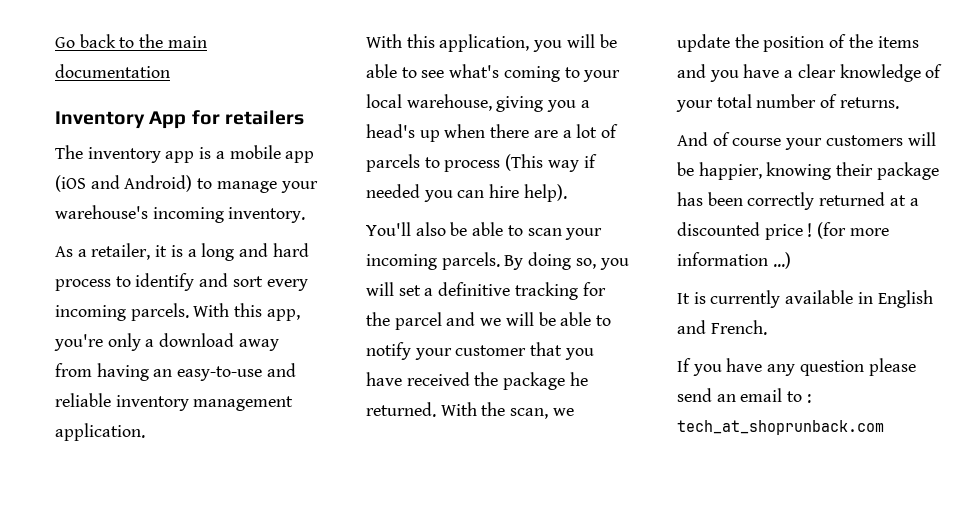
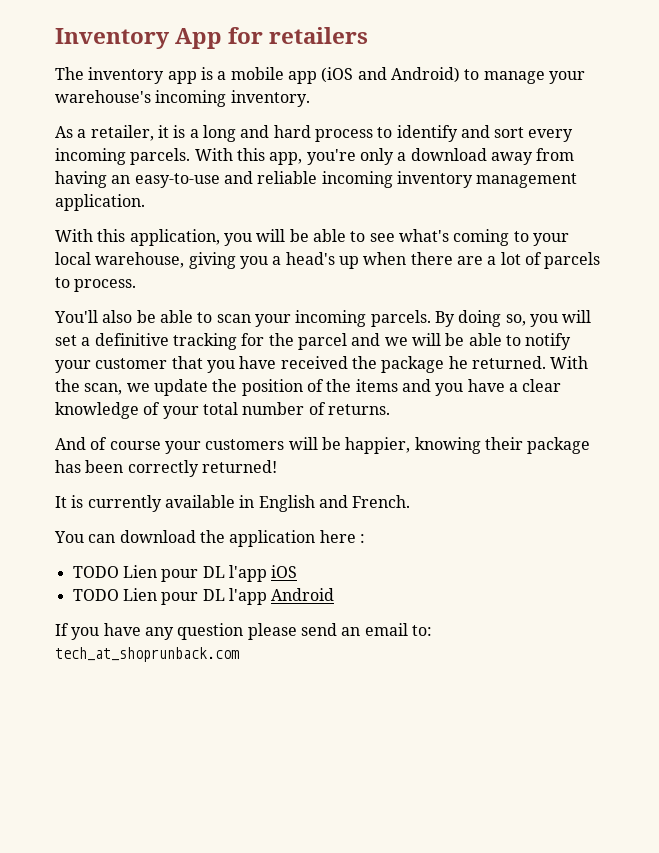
- Go back to the main documentation
- With this app, you're only a download away from having an easy-to-use and reliable inventory management application.
+ With this app, you're only a download away from having an easy-to-use and reliable incoming inventory management application.
- With this application, you will be able to see what's coming to your local warehouse, giving you a head's up when there are a lot of parcels to process (This way if needed you can hire help).
+ With this application, you will be able to see what's coming to your local warehouse, giving you a head's up when there are a lot of parcels to process.
- And of course your customers will be happier, knowing their package has been correctly returned at a discounted price ! (for more information ...)
+ And of course your customers will be happier, knowing their package has been correctly returned!
+ You can download the application here :
+ TODO Lien pour DL l'app iOS
+ TODO Lien pour DL l'app Android
- If you have any question please send an email to : tech_at_shoprunback.com
+ If you have any question please send an email to: tech_at_shoprunback.com

